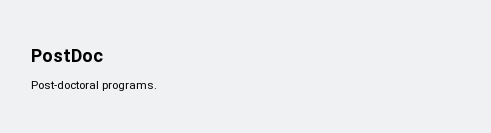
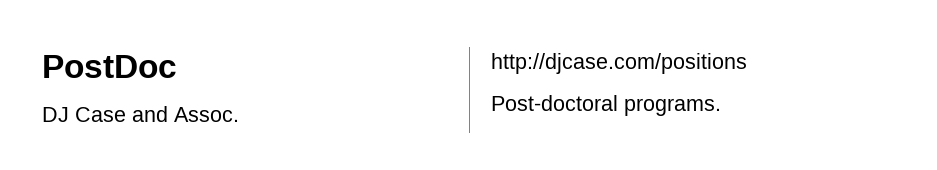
+ DJ Case and Assoc. http://djcase.com/positions

